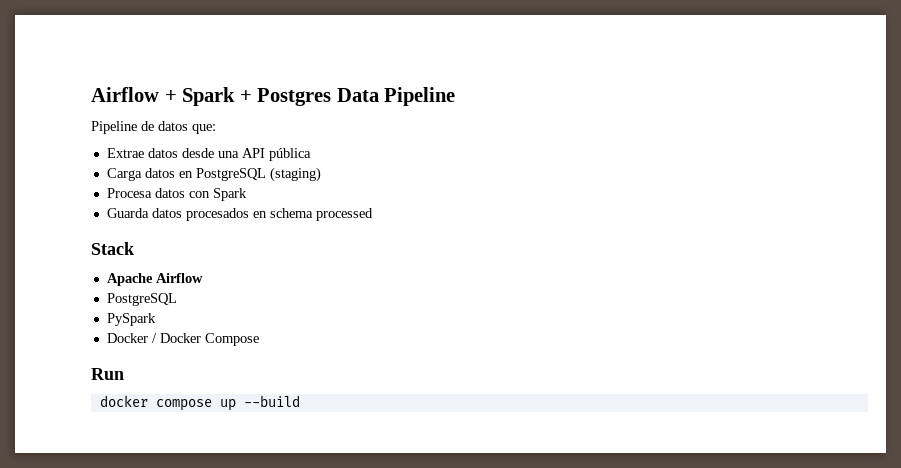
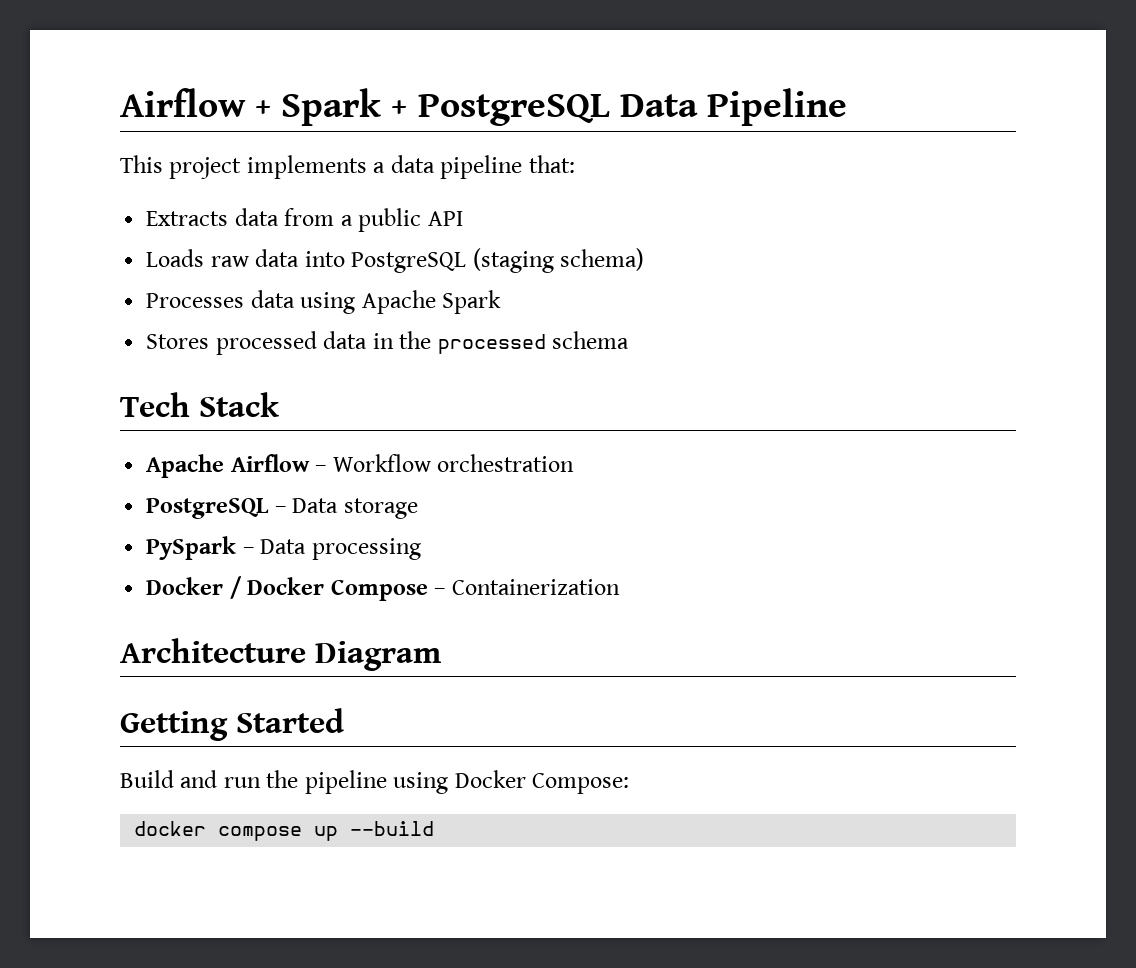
- Airflow + Spark + Postgres Data Pipeline
+ Airflow + Spark + PostgreSQL Data Pipeline
- Pipeline de datos que:
- Extrae datos desde una API pública
- Carga datos en PostgreSQL (staging)
- Procesa datos con Spark
- Guarda datos procesados en schema processed
- Stack
+ This project implements a data pipeline that:
+ Extracts data from a public API
+ Loads raw data into PostgreSQL (staging schema)
+ Processes data using Apache Spark
+ Stores processed data in the processed schema
+ Tech Stack
- Apache Airflow
- PostgreSQL
- PySpark
- Docker / Docker Compose
- Run
+ Apache Airflow – Workflow orchestration
+ PostgreSQL – Data storage
+ PySpark – Data processing
+ Docker / Docker Compose – Containerization
+ Architecture Diagram
+ Getting Started
+ Build and run the pipeline using Docker Compose:

